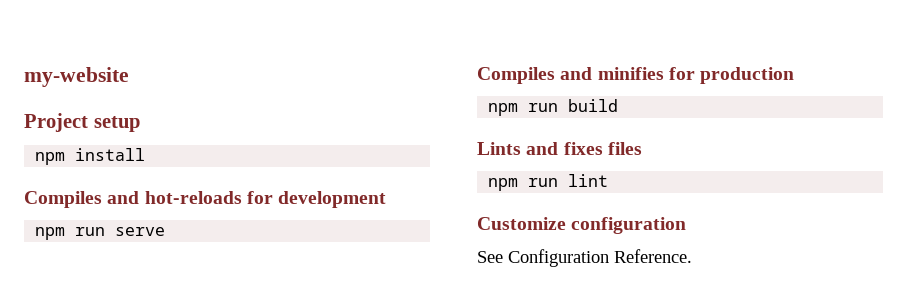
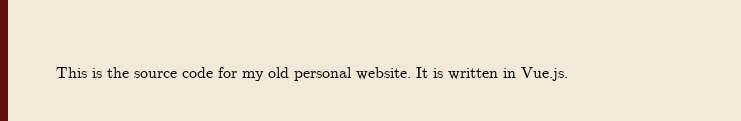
- my-website
- Project setup
- npm install
- Compiles and hot-reloads for development
- npm run serve
- Compiles and minifies for production
- npm run build
- Lints and fixes files
- npm run lint
- Customize configuration
- See Configuration Reference.
+ This is the source code for my old personal website. It is written in Vue.js.

